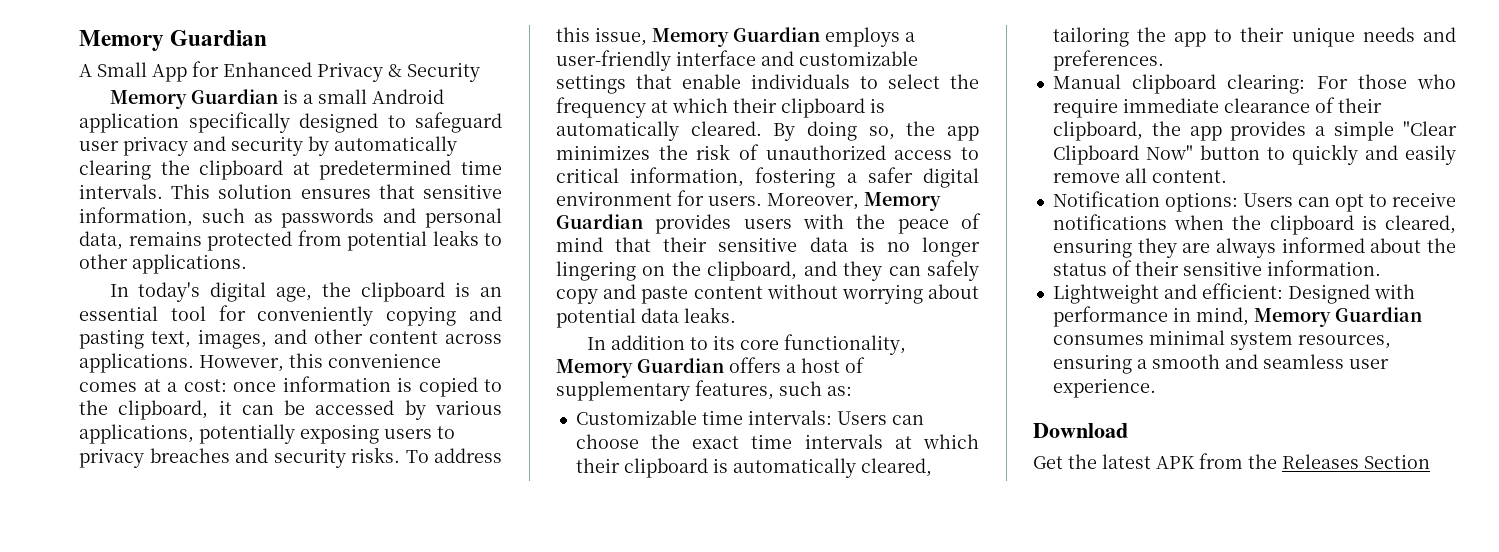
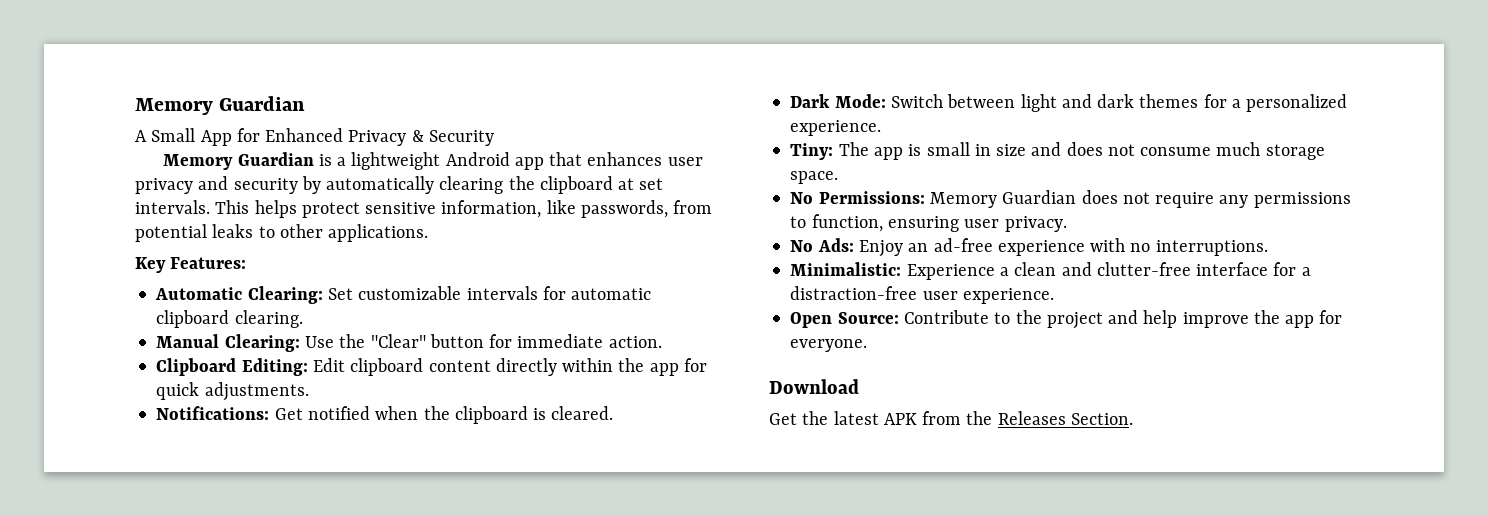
- Memory Guardian is a small Android application specifically designed to safeguard user privacy and security by automatically clearing the clipboard at predetermined time intervals. This solution ensures that sensitive information, such as passwords and personal data, remains protected from potential leaks to other applications.
+ Memory Guardian is a lightweight Android app that enhances user privacy and security by automatically clearing the clipboard at set intervals. This helps protect sensitive information, like passwords, from potential leaks to other applications.
- In today's digital age, the clipboard is an essential tool for conveniently copying and pasting text, images, and other content across applications. However, this convenience comes at a cost: once information is copied to the clipboard, it can be accessed by various applications, potentially exposing users to privacy breaches and security risks. To address this issue, Memory Guardian employs a user-friendly interface and customizable settings that enable individuals to select the frequency at which their clipboard is automatically cleared. By doing so, the app minimizes the risk of unauthorized access to critical information, fostering a safer digital environment for users. Moreover, Memory Guardian provides users with the peace of mind that their sensitive data is no longer lingering on the clipboard, and they can safely copy and paste content without worrying about potential data leaks.
- In addition to its core functionality, Memory Guardian offers a host of supplementary features, such as:
- Customizable time intervals: Users can choose the exact time intervals at which their clipboard is automatically cleared, tailoring the app to their unique needs and preferences.
- Manual clipboard clearing: For those who require immediate clearance of their clipboard, the app provides a simple "Clear Clipboard Now" button to quickly and easily remove all content.
- Notification options: Users can opt to receive notifications when the clipboard is cleared, ensuring they are always informed about the status of their sensitive information.
- Lightweight and efficient: Designed with performance in mind, Memory Guardian consumes minimal system resources, ensuring a smooth and seamless user experience.
+ Key Features:
+ Automatic Clearing: Set customizable intervals for automatic clipboard clearing.
+ Manual Clearing: Use the "Clear" button for immediate action.
+ Clipboard Editing: Edit clipboard content directly within the app for quick adjustments.
+ Notifications: Get notified when the clipboard is cleared.
+ Dark Mode: Switch between light and dark themes for a personalized experience.
+ Tiny: The app is small in size and does not consume much storage space.
+ No Permissions: Memory Guardian does not require any permissions to function, ensuring user privacy.
+ No Ads: Enjoy an ad-free experience with no interruptions.
+ Minimalistic: Experience a clean and clutter-free interface for a distraction-free user experience.
+ Open Source: Contribute to the project and help improve the app for everyone.
- Get the latest APK from the Releases Section
+ Get the latest APK from the Releases Section.

